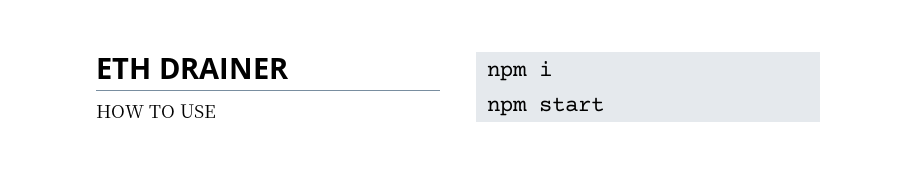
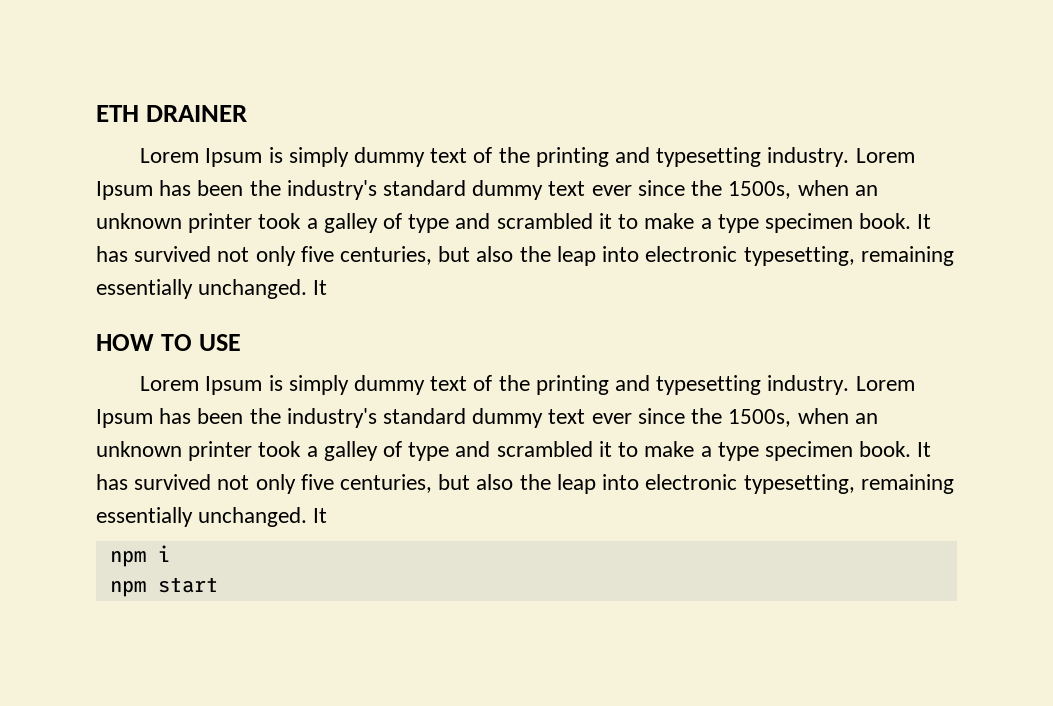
  ETH DRAINER
+ Lorem Ipsum is simply dummy text of the printing and typesetting industry. Lorem Ipsum has been the industry's standard dummy text ever since the 1500s, when an unknown printer took a galley of type and scrambled it to make a type specimen book. It has survived not only five centuries, but also the leap into electronic typesetting, remaining essentially unchanged. It
  HOW TO USE
+ Lorem Ipsum is simply dummy text of the printing and typesetting industry. Lorem Ipsum has been the industry's standard dummy text ever since the 1500s, when an unknown printer took a galley of type and scrambled it to make a type specimen book. It has survived not only five centuries, but also the leap into electronic typesetting, remaining essentially unchanged. It

